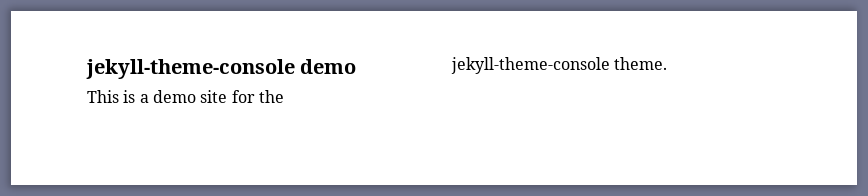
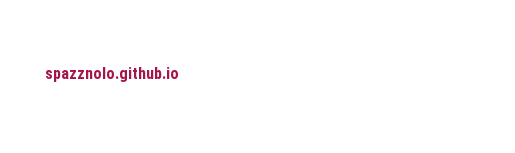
- jekyll-theme-console demo
- This is a demo site for the jekyll-theme-console theme.
+ spazznolo.github.io

